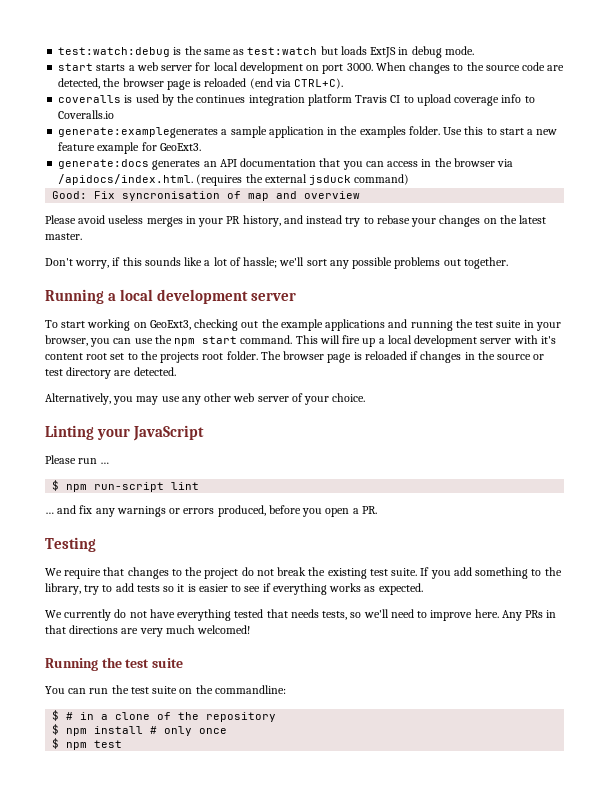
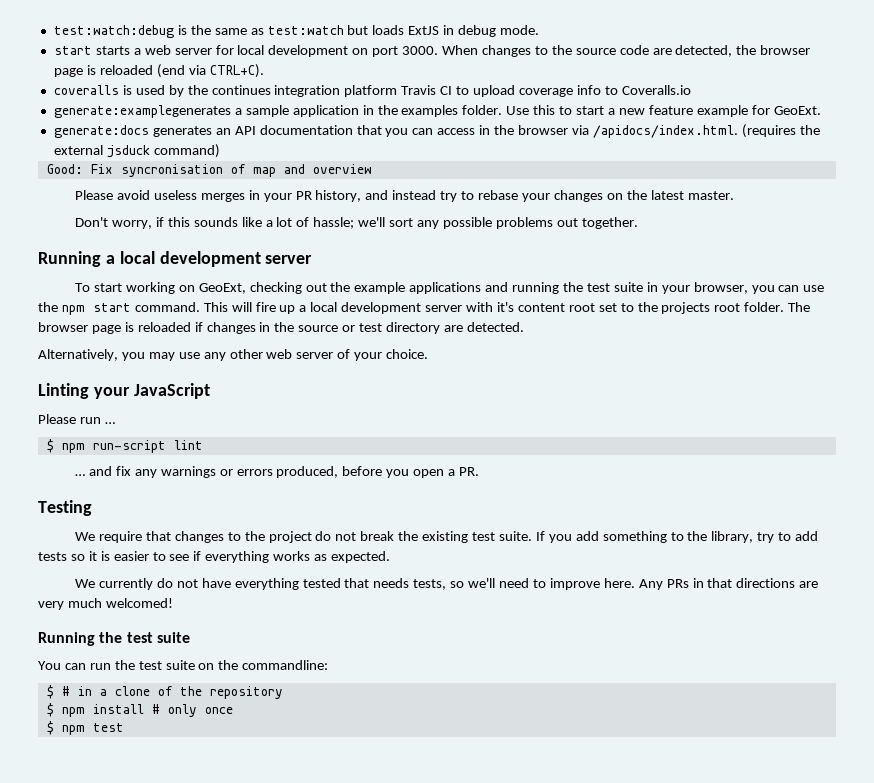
- Use this to start a new feature example for GeoExt3.
+ Use this to start a new feature example for GeoExt.
- To start working on GeoExt3, checking out the example applications and running the test suite in your browser, you can use the npm start command.
+ To start working on GeoExt, checking out the example applications and running the test suite in your browser, you can use the npm start command.

